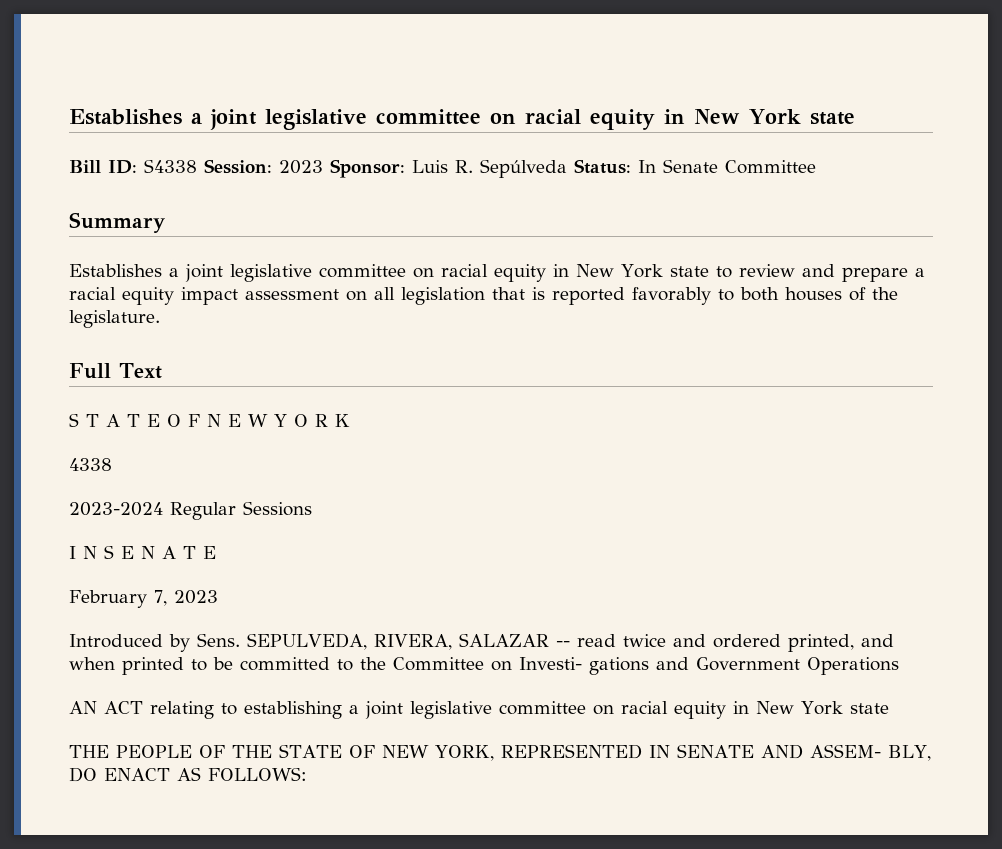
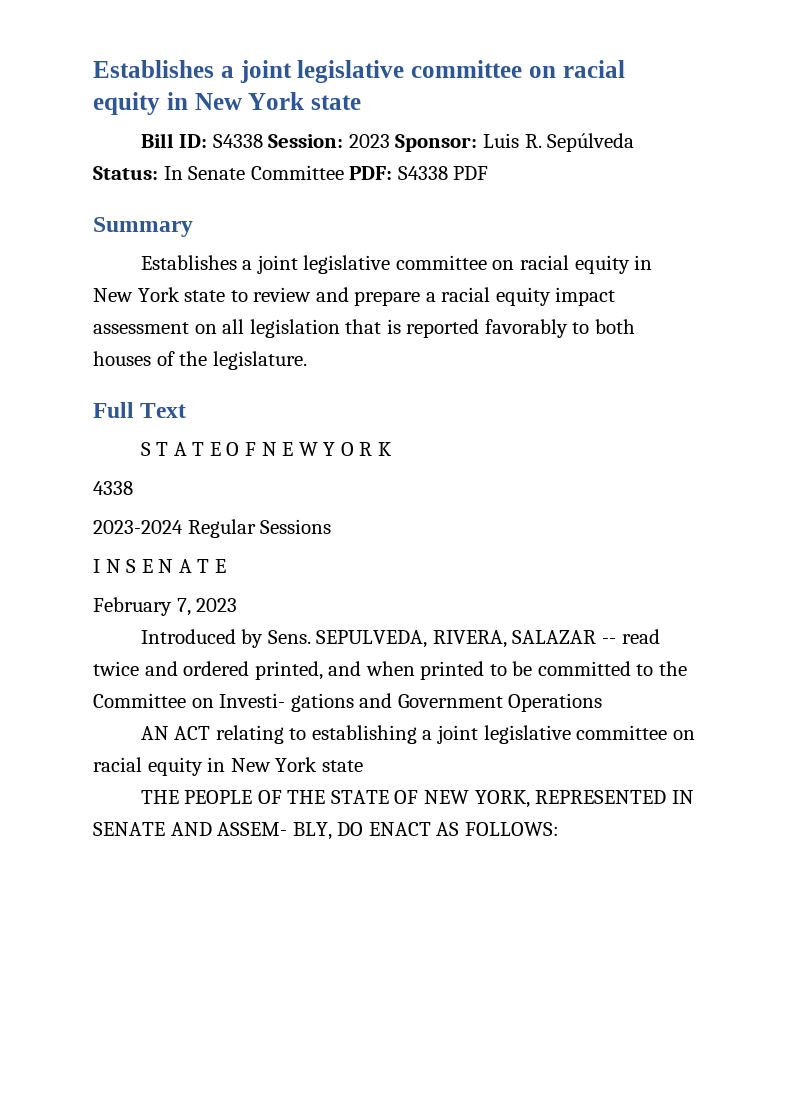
- Bill ID: S4338 Session: 2023 Sponsor: Luis R. Sepúlveda Status: In Senate Committee
+ Bill ID: S4338 Session: 2023 Sponsor: Luis R. Sepúlveda Status: In Senate Committee PDF: S4338 PDF

